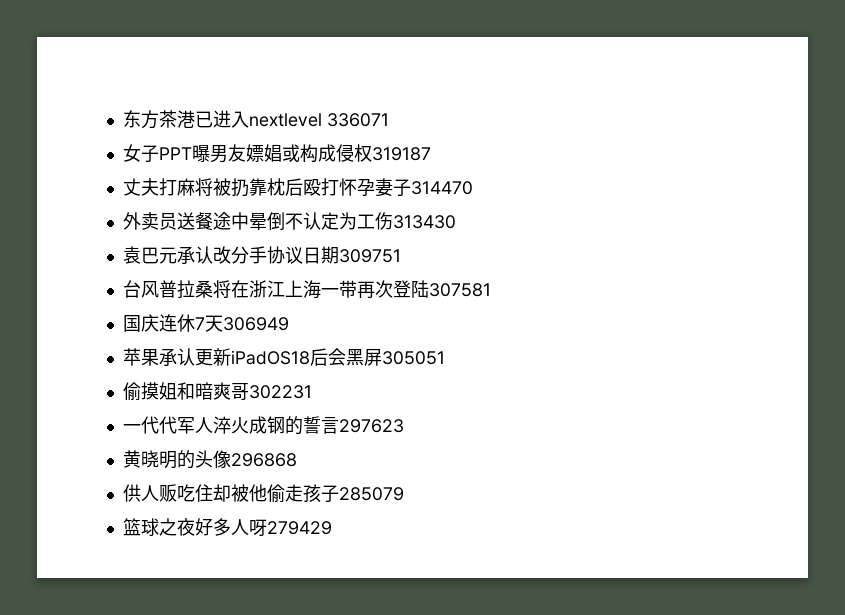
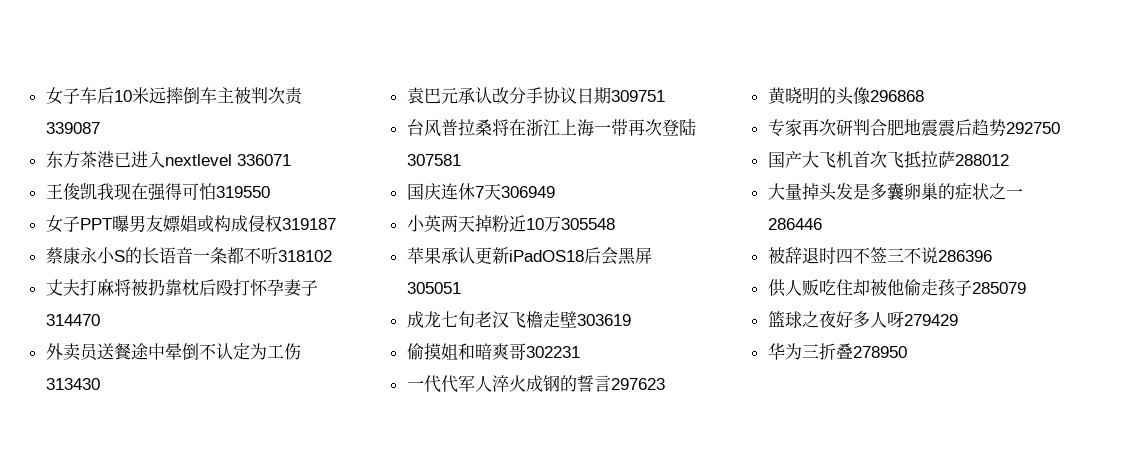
+ 女子车后10米远摔倒车主被判次责339087
+ 王俊凯我现在强得可怕319550
+ 蔡康永小S的长语音一条都不听318102
+ 小英两天掉粉近10万305548
+ 成龙七旬老汉飞檐走壁303619
+ 专家再次研判合肥地震震后趋势292750
+ 国产大飞机首次飞抵拉萨288012
+ 大量掉头发是多囊卵巢的症状之一286446
+ 被辞退时四不签三不说286396
+ 华为三折叠278950

